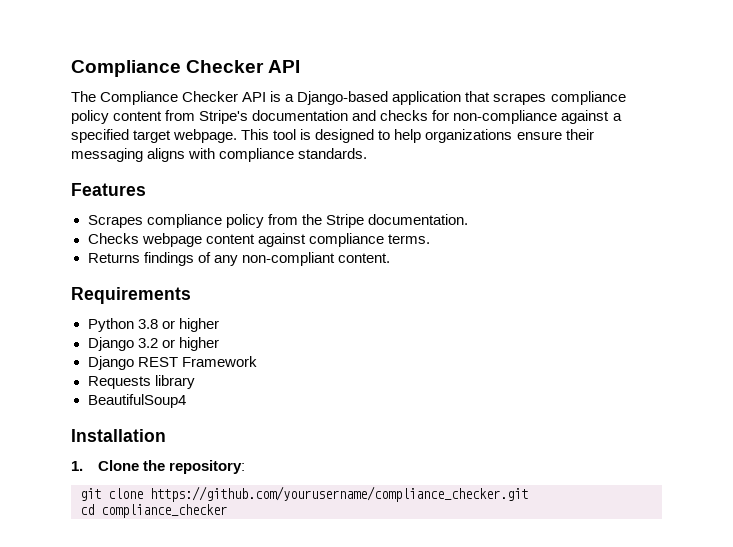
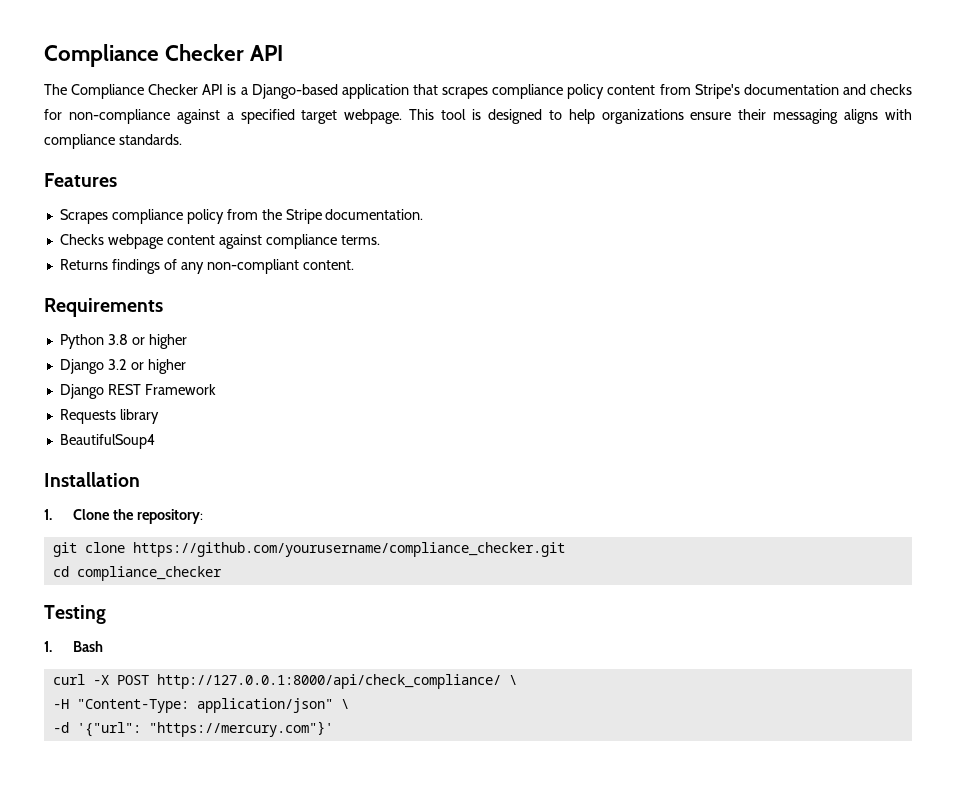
+ Testing
+ 1. Bash
+ curl -X POST http://127.0.0.1:8000/api/check_compliance/ \
+ -H "Content-Type: application/json" \
+ -d '{"url": "https://mercury.com"}'

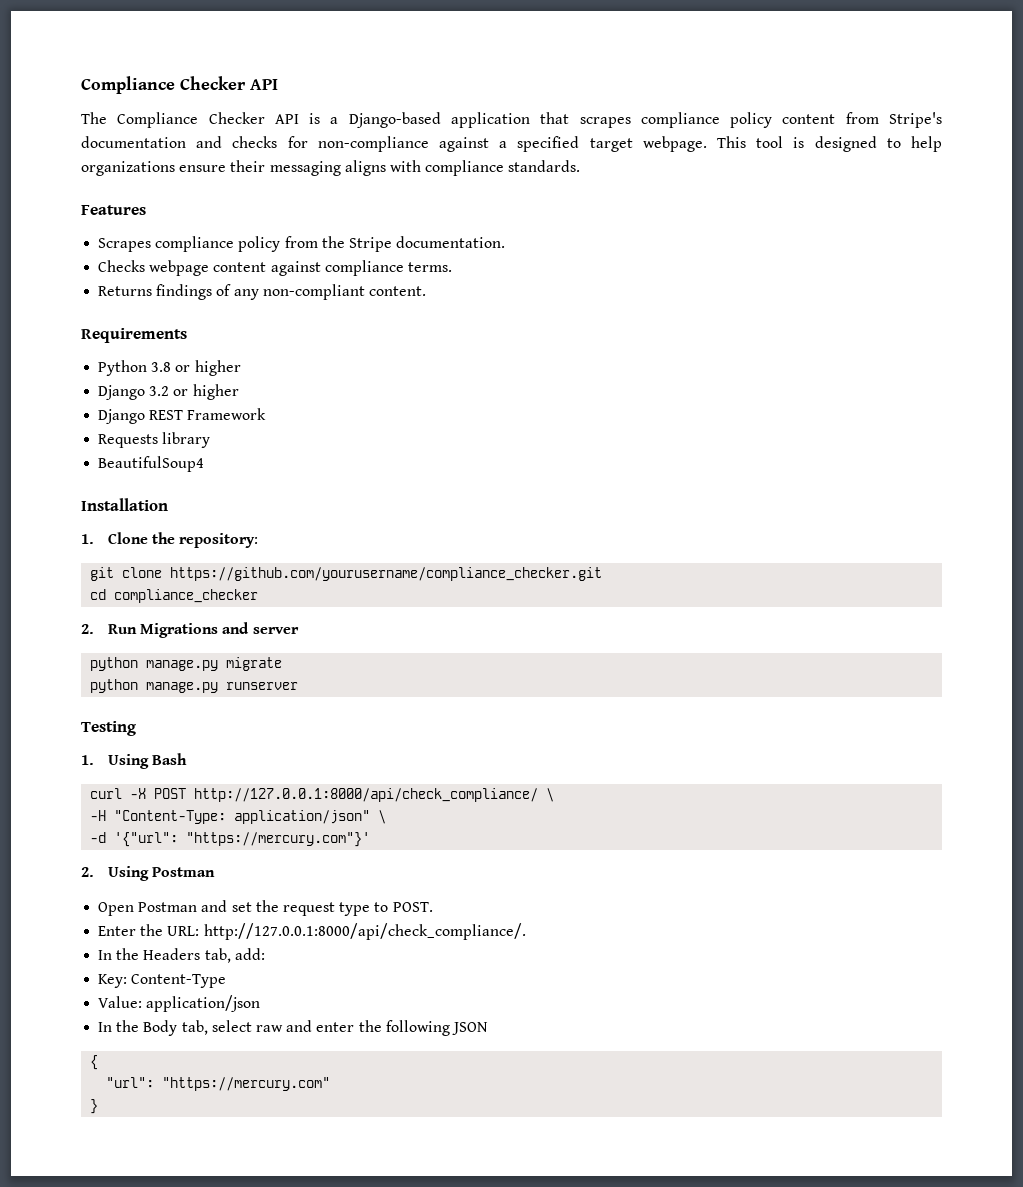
+ 2. Run Migrations and server
+ python manage.py migrate
+ python manage.py runserver
- 1. Bash
+ 1. Using Bash
+ 2. Using Postman
+ Open Postman and set the request type to POST.
+ Enter the URL: http://127.0.0.1:8000/api/check_compliance/.
+ In the Headers tab, add:
+ Key: Content-Type
+ Value: application/json
+ In the Body tab, select raw and enter the following JSON
+ {
+ "url": "https://mercury.com"
+ }

